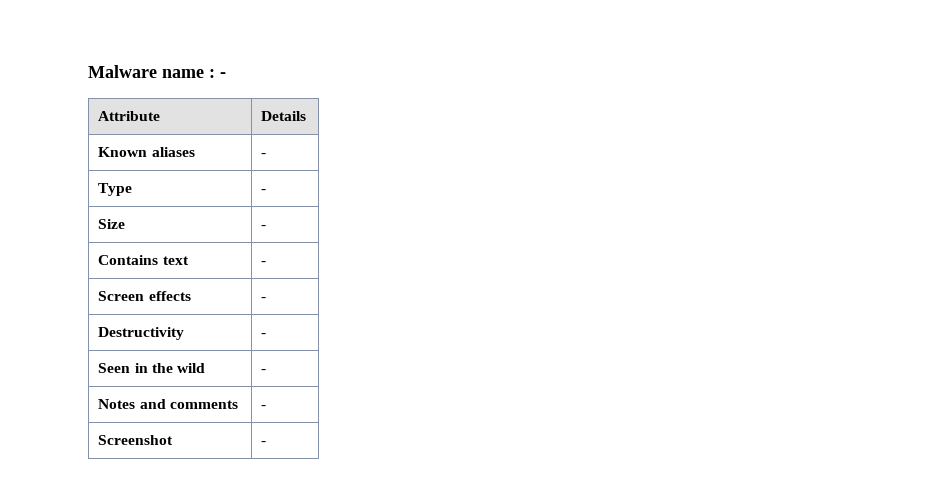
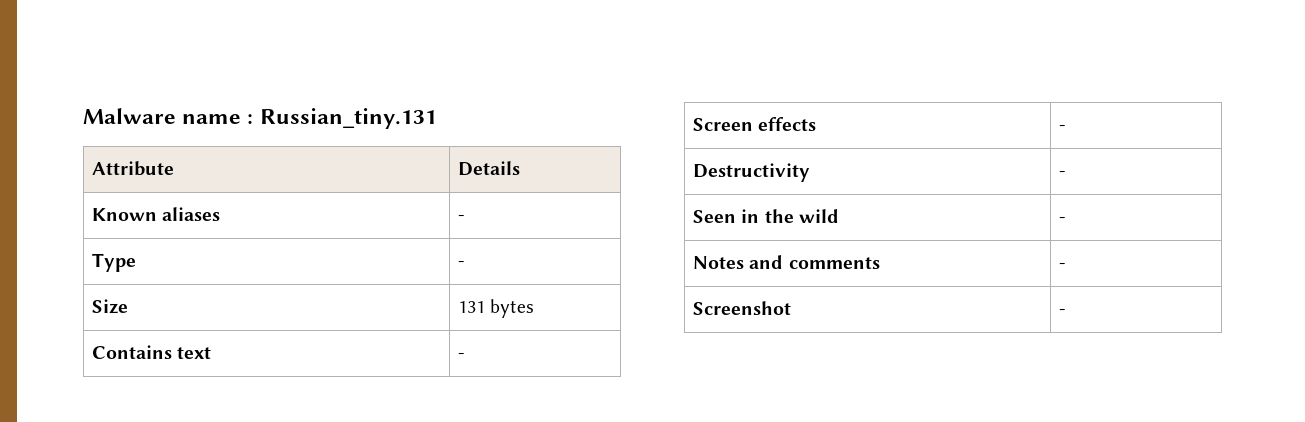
- Malware name : -
+ Malware name : Russian_tiny.131
- Size | -
+ Size | 131 bytes

